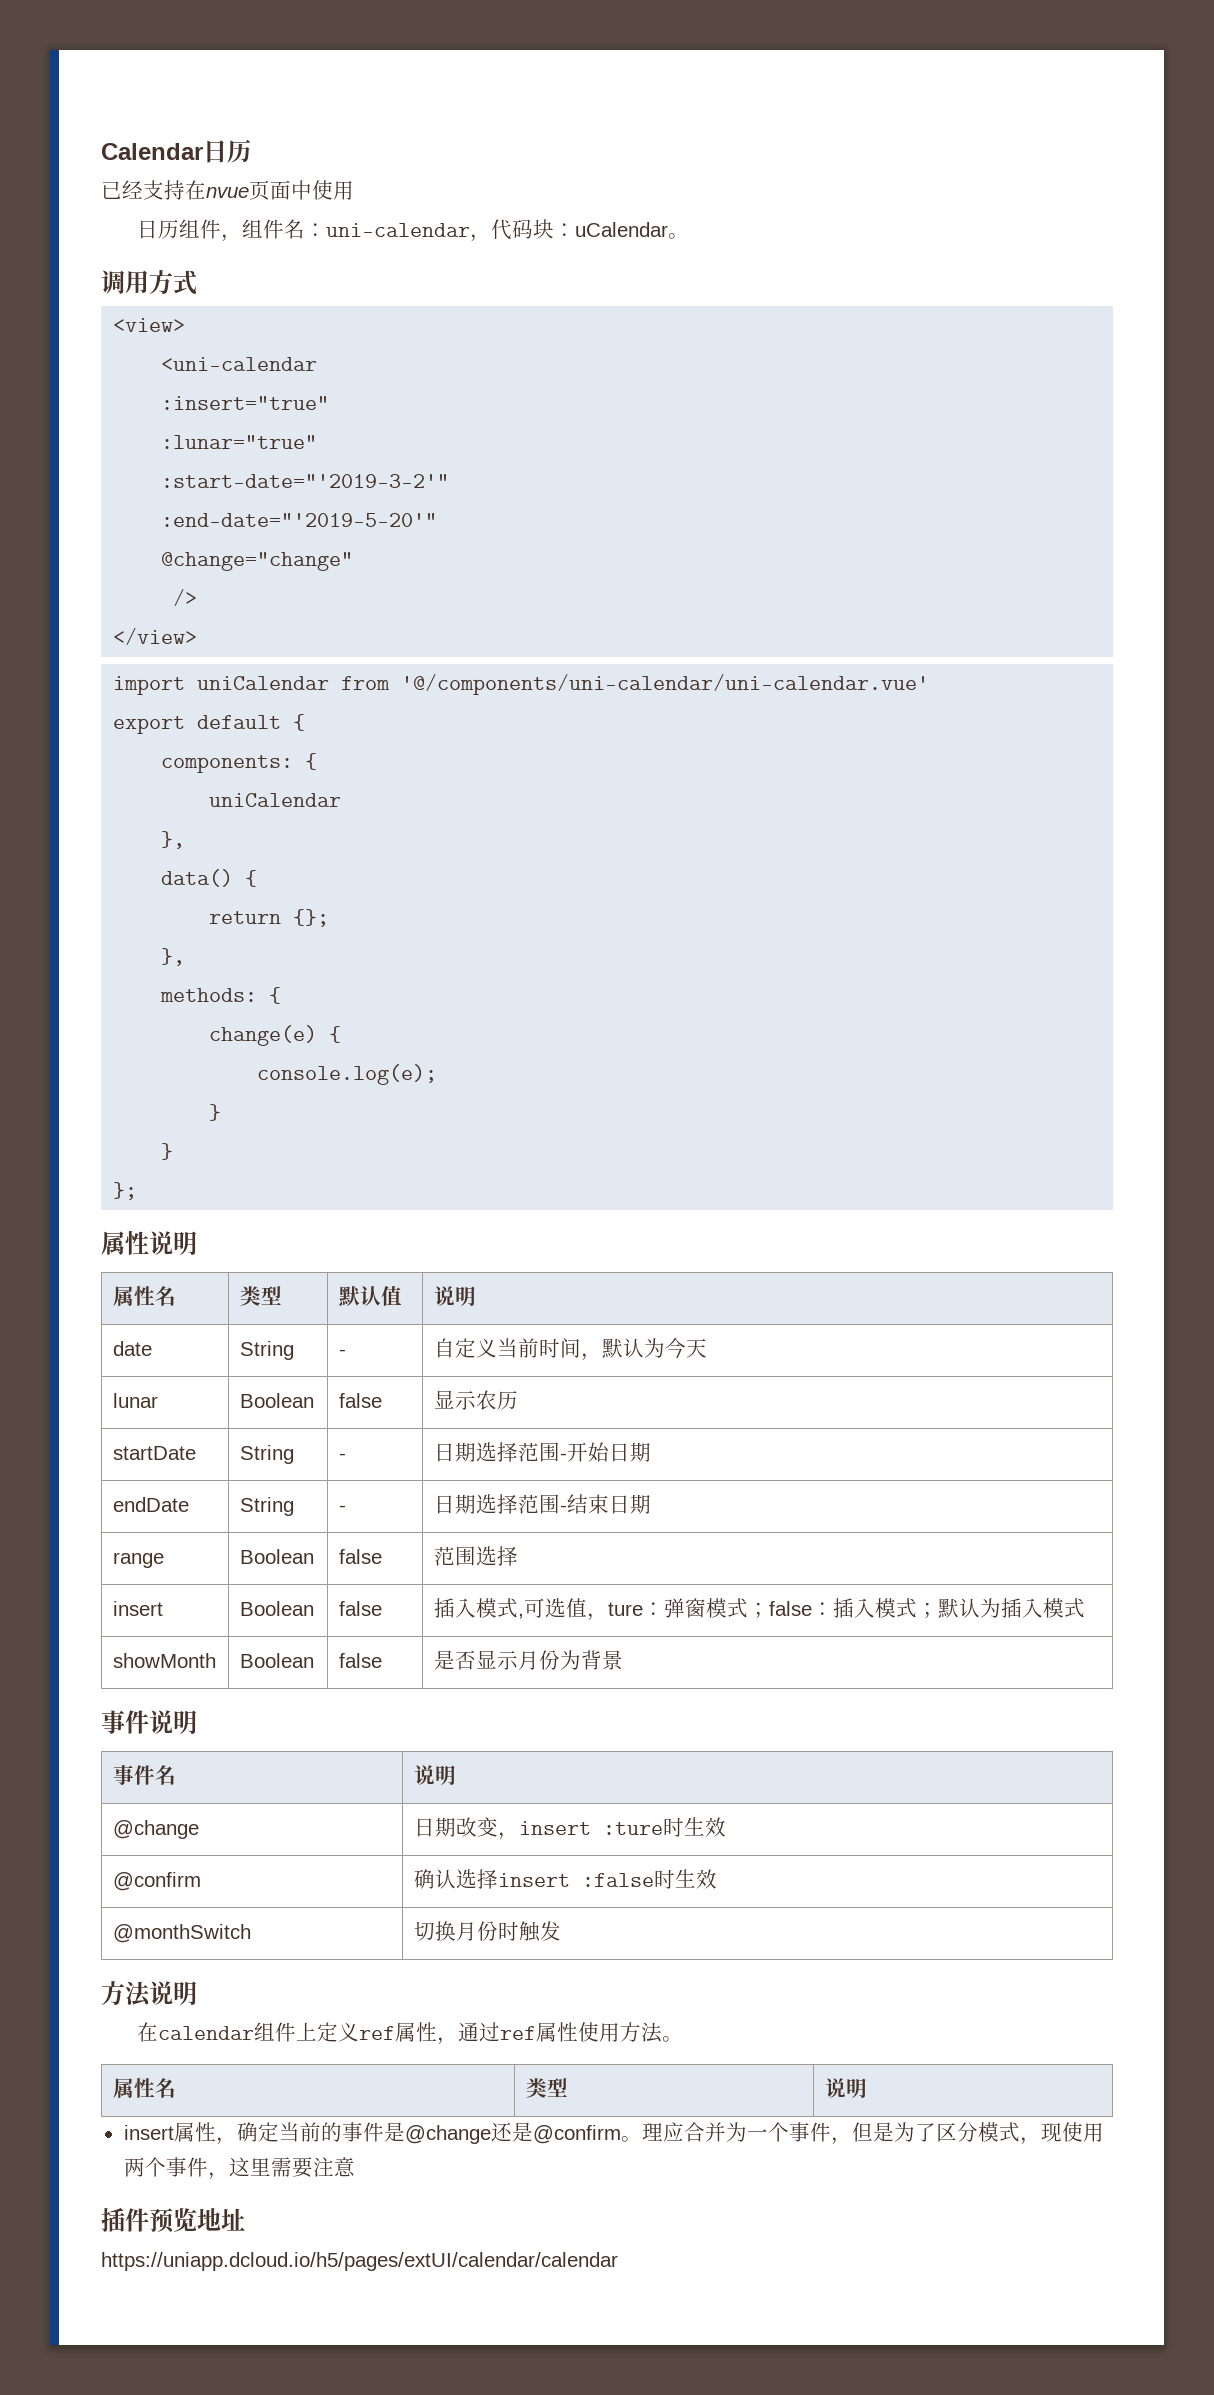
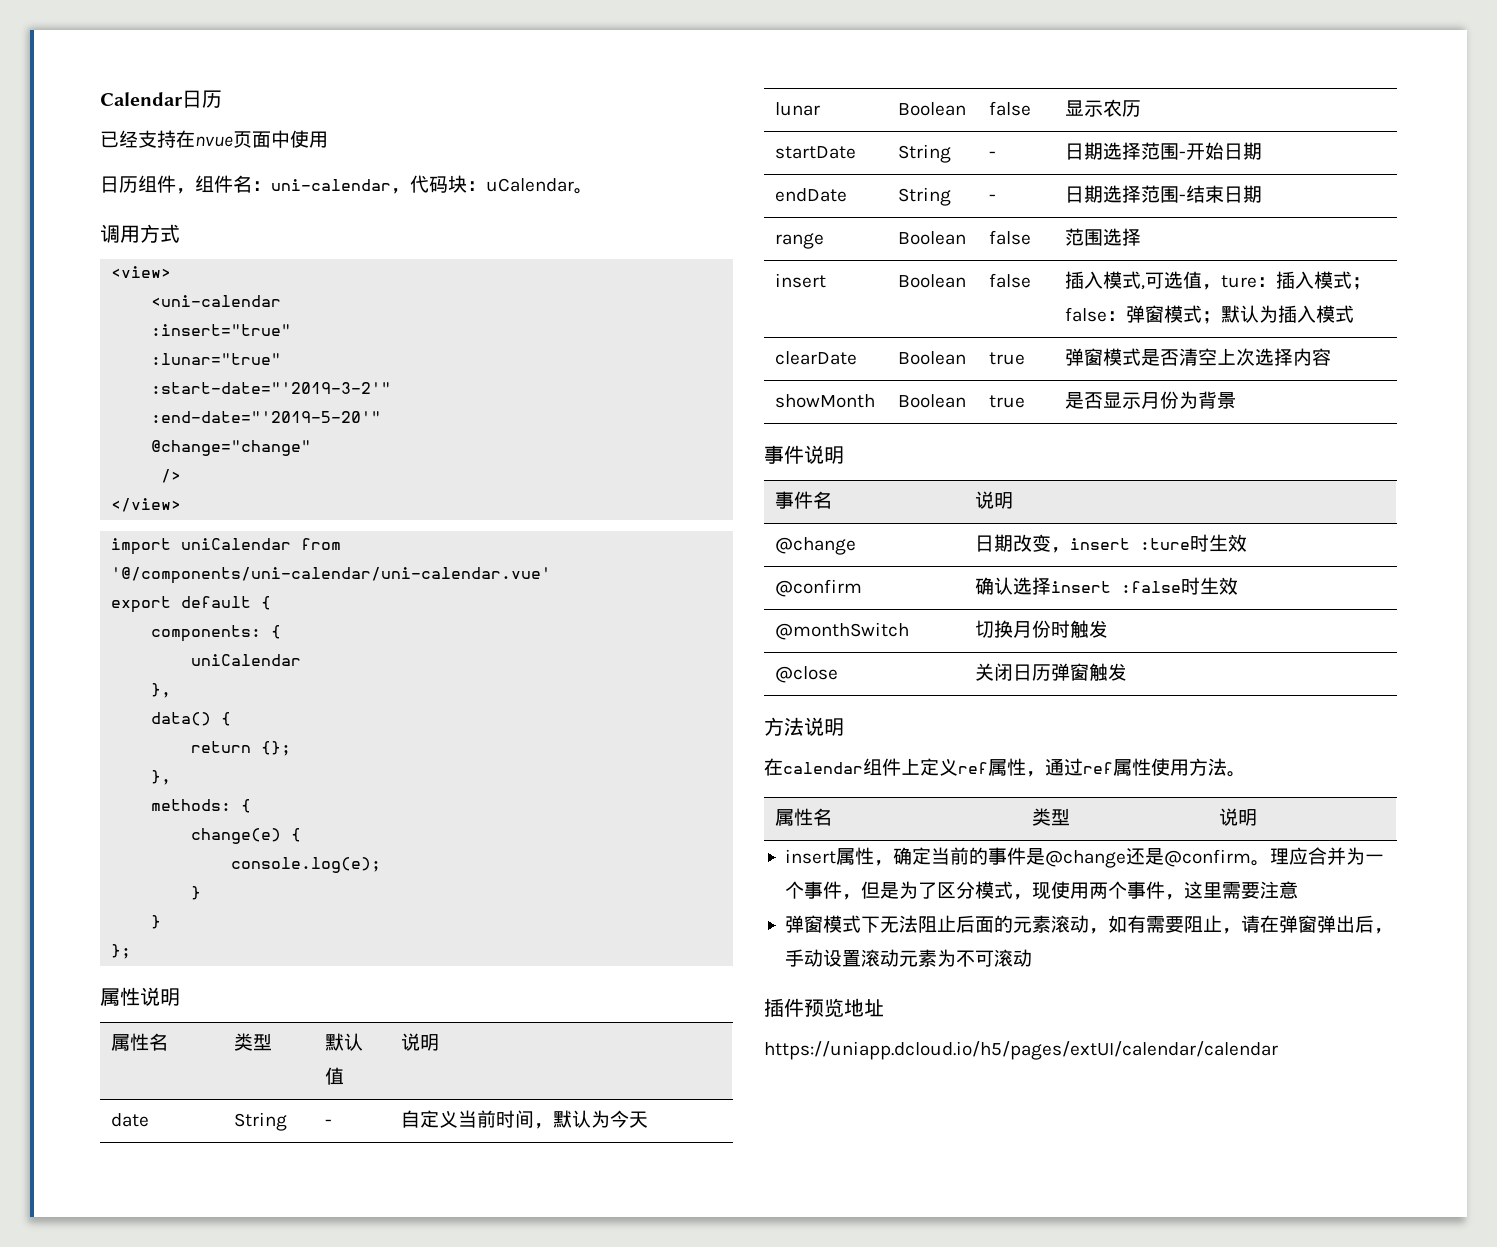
- insert | Boolean | false | 插入模式,可选值，ture：弹窗模式；false：插入模式；默认为插入模式
+ insert | Boolean | false | 插入模式,可选值，ture：插入模式；false：弹窗模式；默认为插入模式
+ clearDate | Boolean | true | 弹窗模式是否清空上次选择内容
- showMonth | Boolean | false | 是否显示月份为背景
+ showMonth | Boolean | true | 是否显示月份为背景
+ @close | 关闭日历弹窗触发
+ 弹窗模式下无法阻止后面的元素滚动，如有需要阻止，请在弹窗弹出后，手动设置滚动元素为不可滚动

